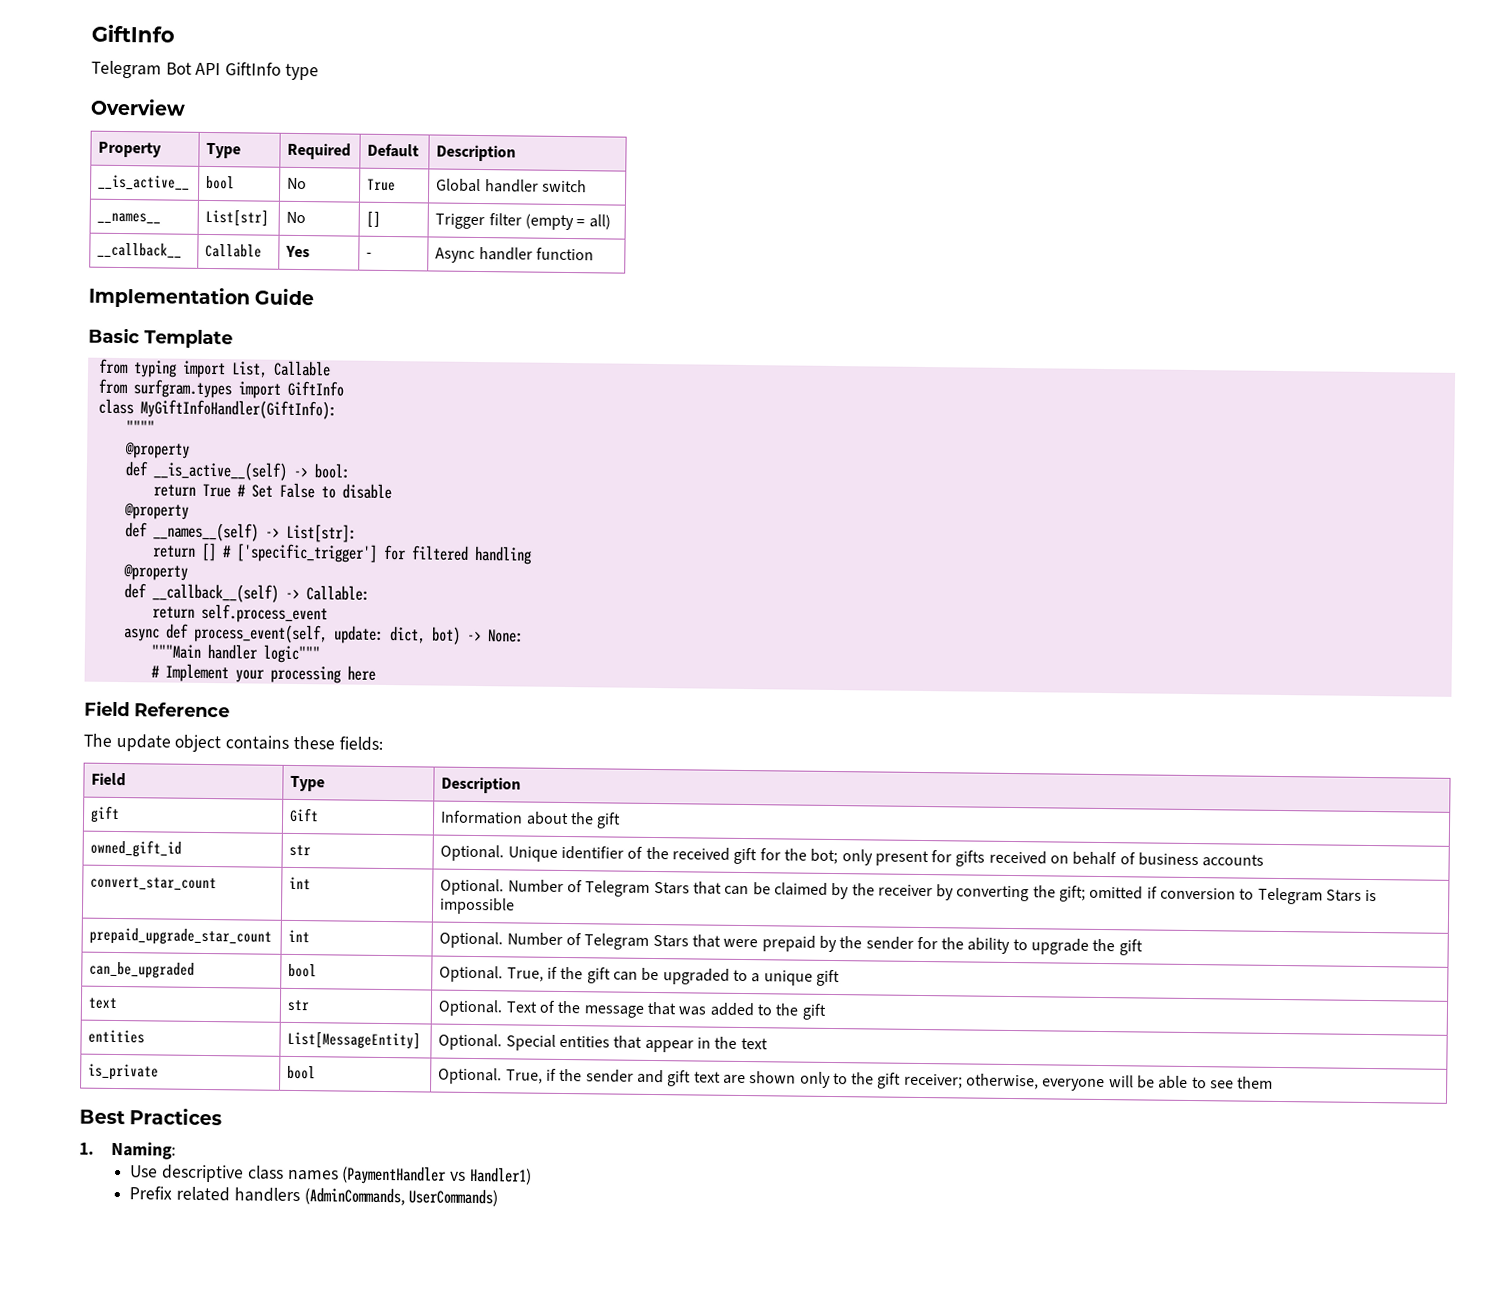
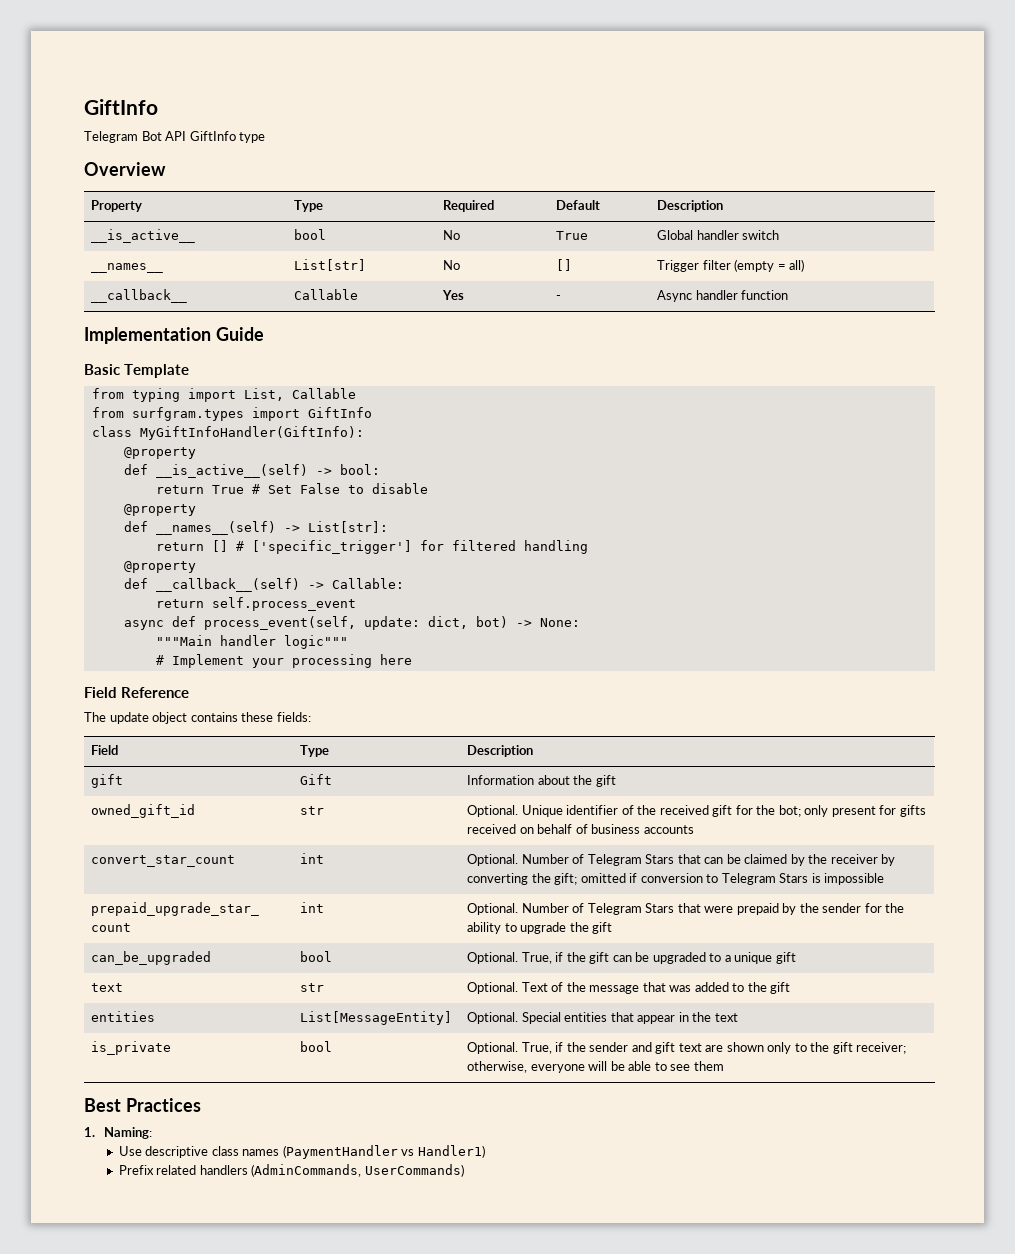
- """"

